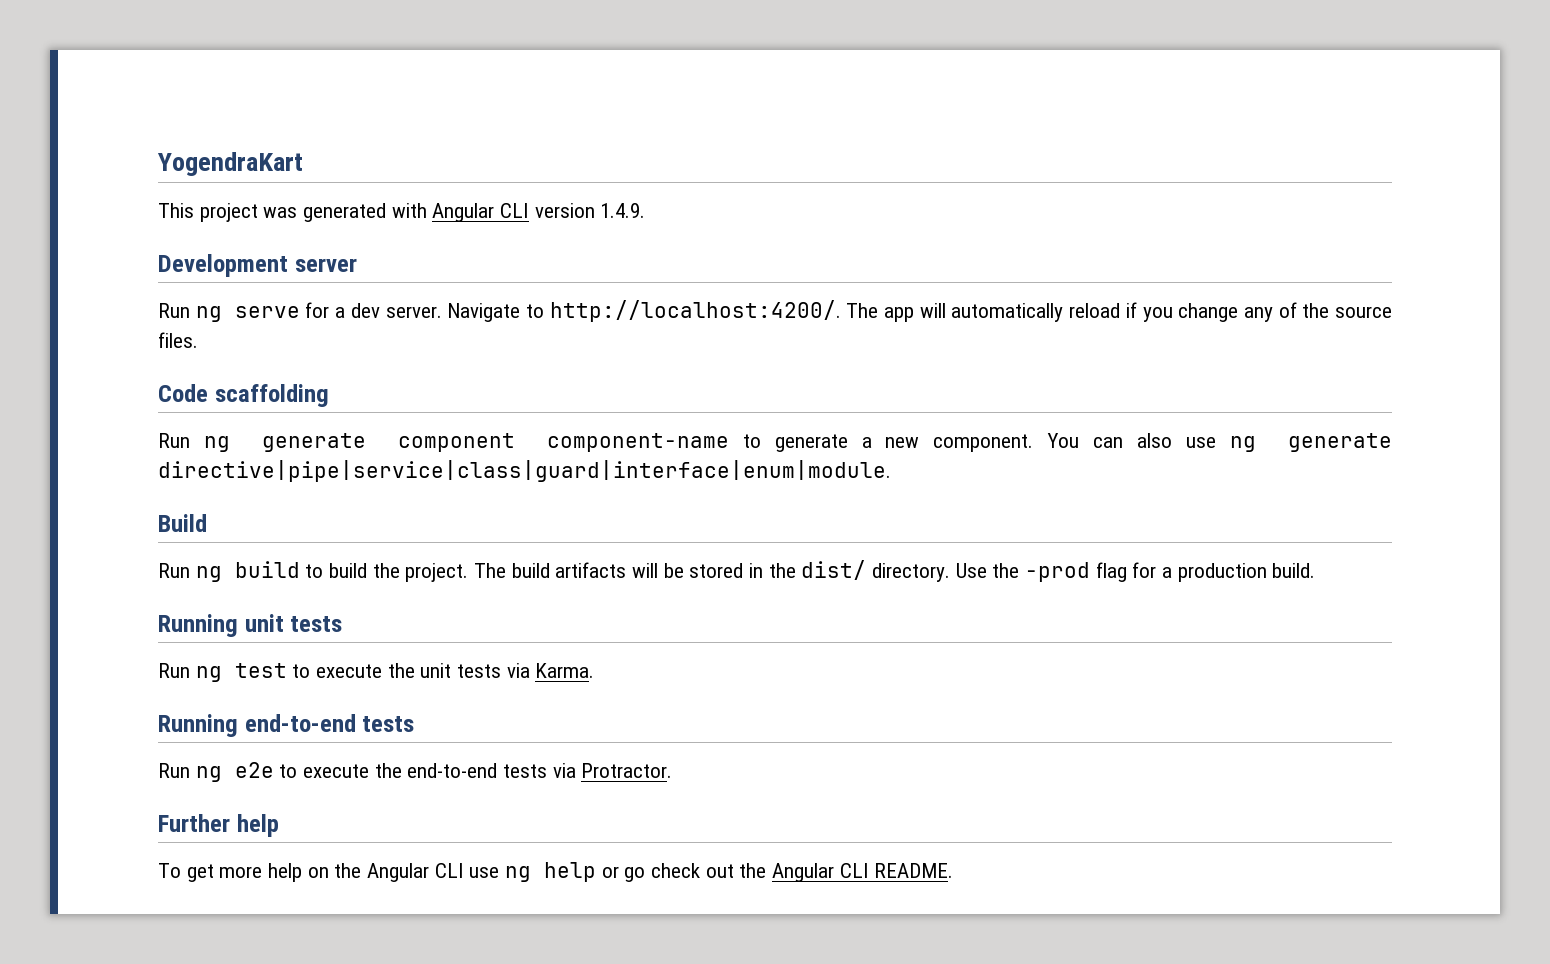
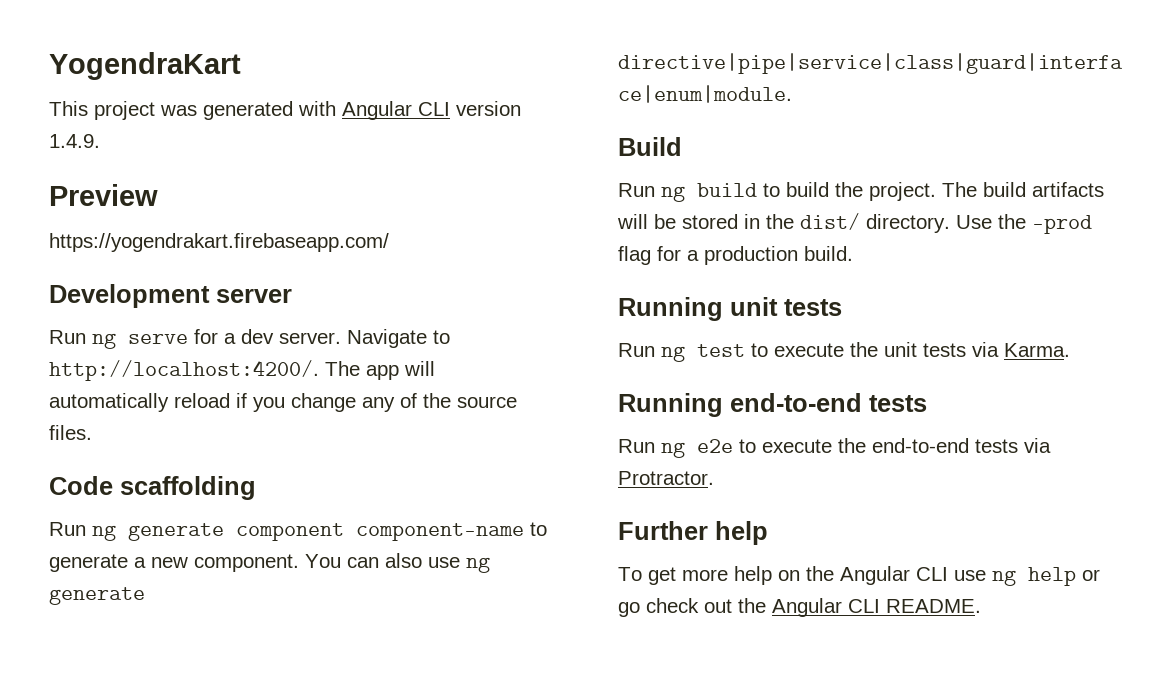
+ Preview
+ https://yogendrakart.firebaseapp.com/

